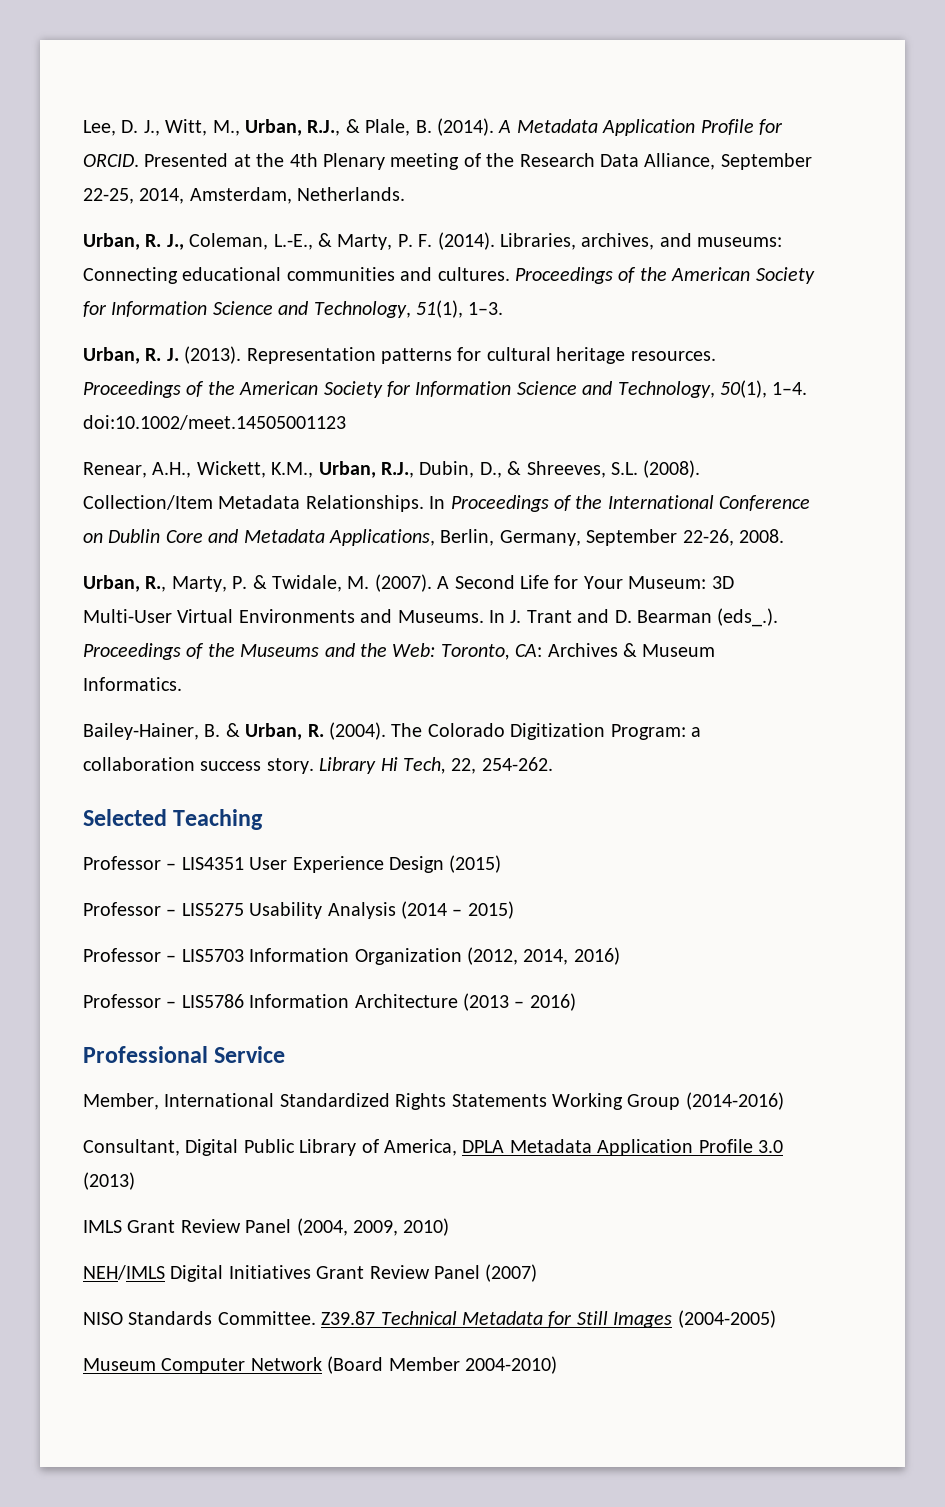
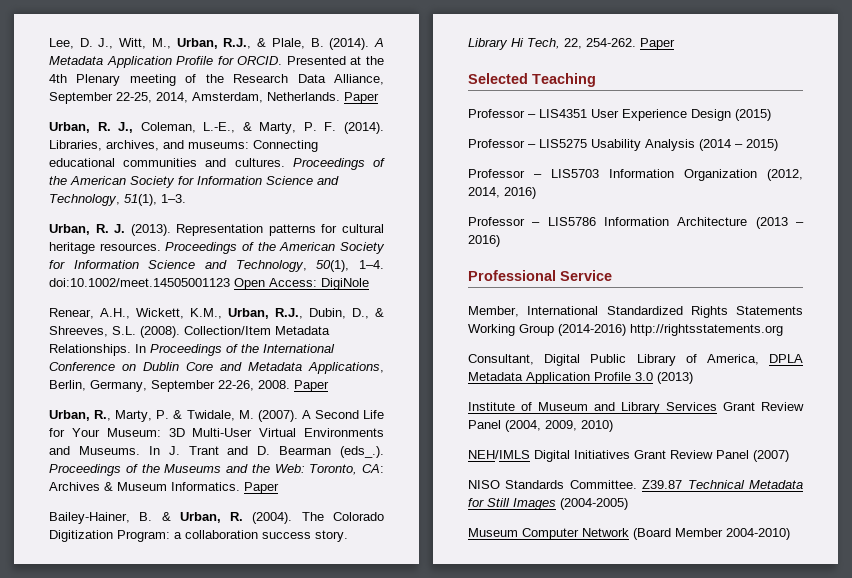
- Presented at the 4th Plenary meeting of the Research Data Alliance, September 22-25, 2014, Amsterdam, Netherlands.
+ Presented at the 4th Plenary meeting of the Research Data Alliance, September 22-25, 2014, Amsterdam, Netherlands. Paper
- Proceedings of the American Society for Information Science and Technology, 50(1), 1–4. doi:10.1002/meet.14505001123
+ Proceedings of the American Society for Information Science and Technology, 50(1), 1–4. doi:10.1002/meet.14505001123 Open Access: DigiNole
- In Proceedings of the International Conference on Dublin Core and Metadata Applications, Berlin, Germany, September 22-26, 2008.
+ In Proceedings of the International Conference on Dublin Core and Metadata Applications, Berlin, Germany, September 22-26, 2008. Paper
- In J. Trant and D. Bearman (eds_.). Proceedings of the Museums and the Web: Toronto, CA: Archives & Museum Informatics.
+ In J. Trant and D. Bearman (eds_.). Proceedings of the Museums and the Web: Toronto, CA: Archives & Museum Informatics. Paper
- Library Hi Tech, 22, 254-262.
+ Library Hi Tech, 22, 254-262. Paper
- Member, International Standardized Rights Statements Working Group (2014-2016)
+ Member, International Standardized Rights Statements Working Group (2014-2016) http://rightsstatements.org
- IMLS Grant Review Panel (2004, 2009, 2010)
+ Institute of Museum and Library Services Grant Review Panel (2004, 2009, 2010)

